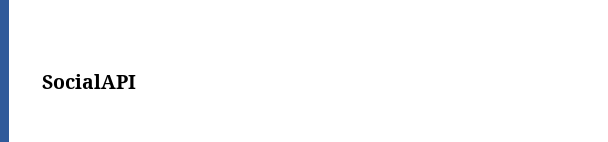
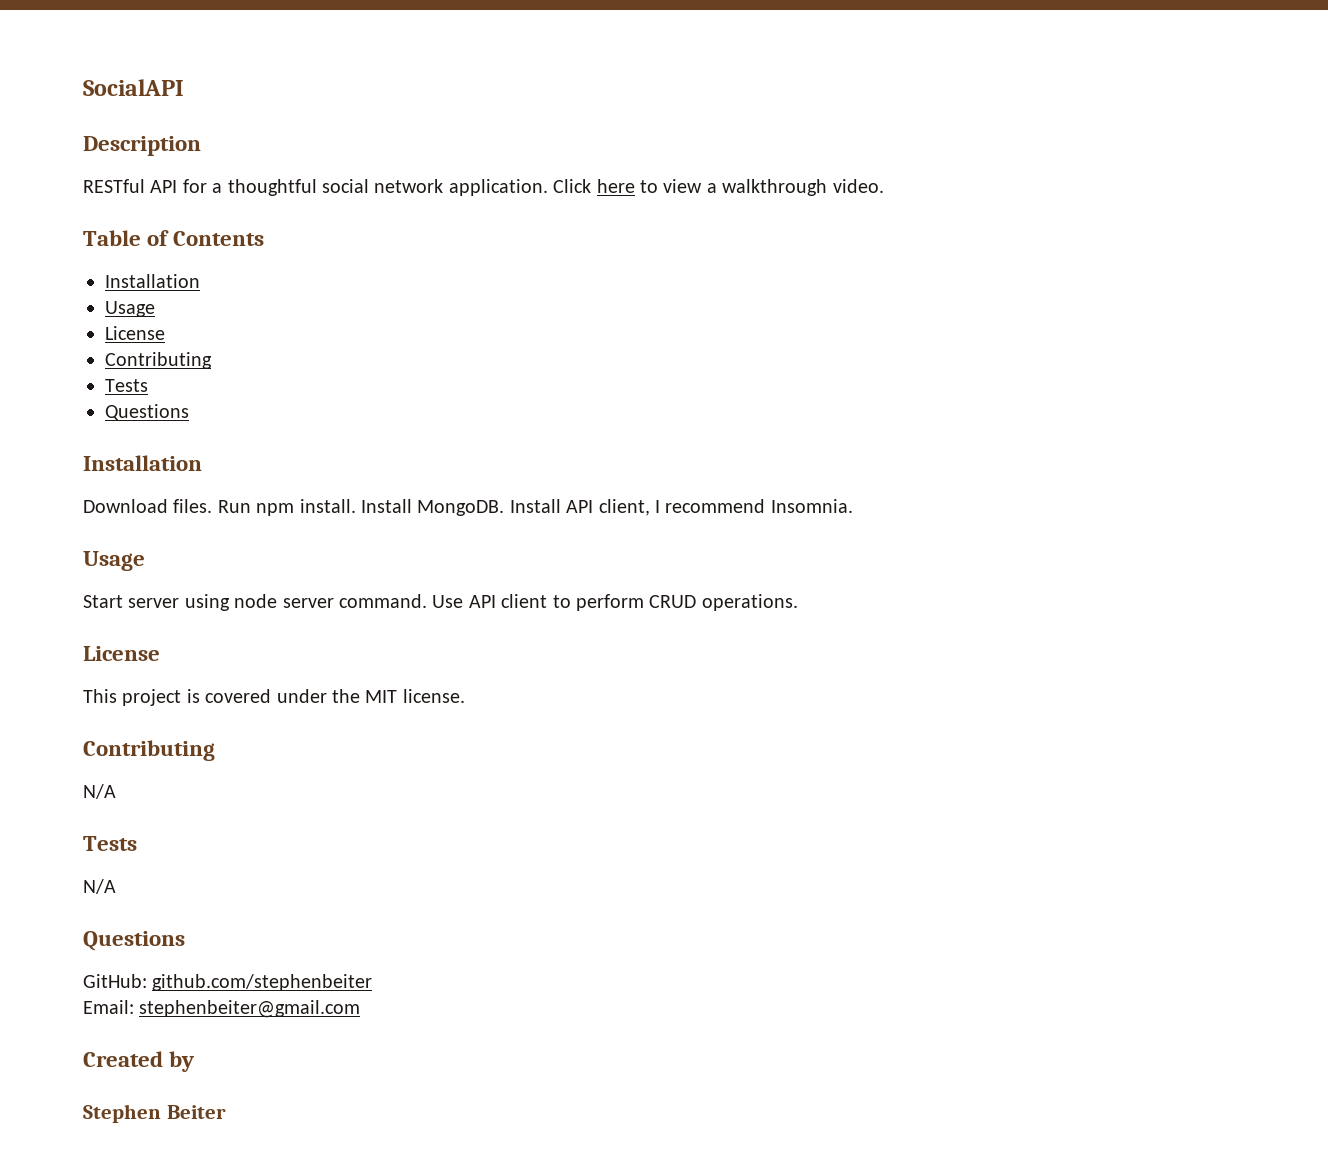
+ Description
+ RESTful API for a thoughtful social network application. Click here to view a walkthrough video.
+ Table of Contents
+ Installation
+ Usage
+ License
+ Contributing
+ Tests
+ Questions
+ Installation
+ Download files. Run npm install. Install MongoDB. Install API client, I recommend Insomnia.
+ Usage
+ Start server using node server command. Use API client to perform CRUD operations.
+ License
+ This project is covered under the MIT license.
+ Contributing
+ N/A
+ Tests
+ N/A
+ Questions
+ GitHub: github.com/stephenbeiter
+ Email: stephenbeiter@gmail.com
+ Created by
+ Stephen Beiter

